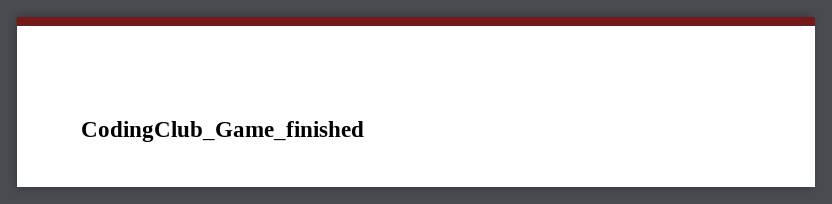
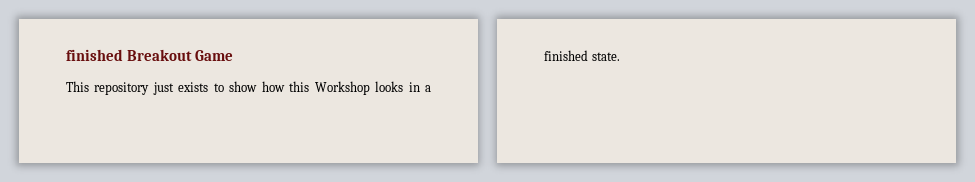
- CodingClub_Game_finished
+ finished Breakout Game
+ This repository just exists to show how this Workshop looks in a finished state.

